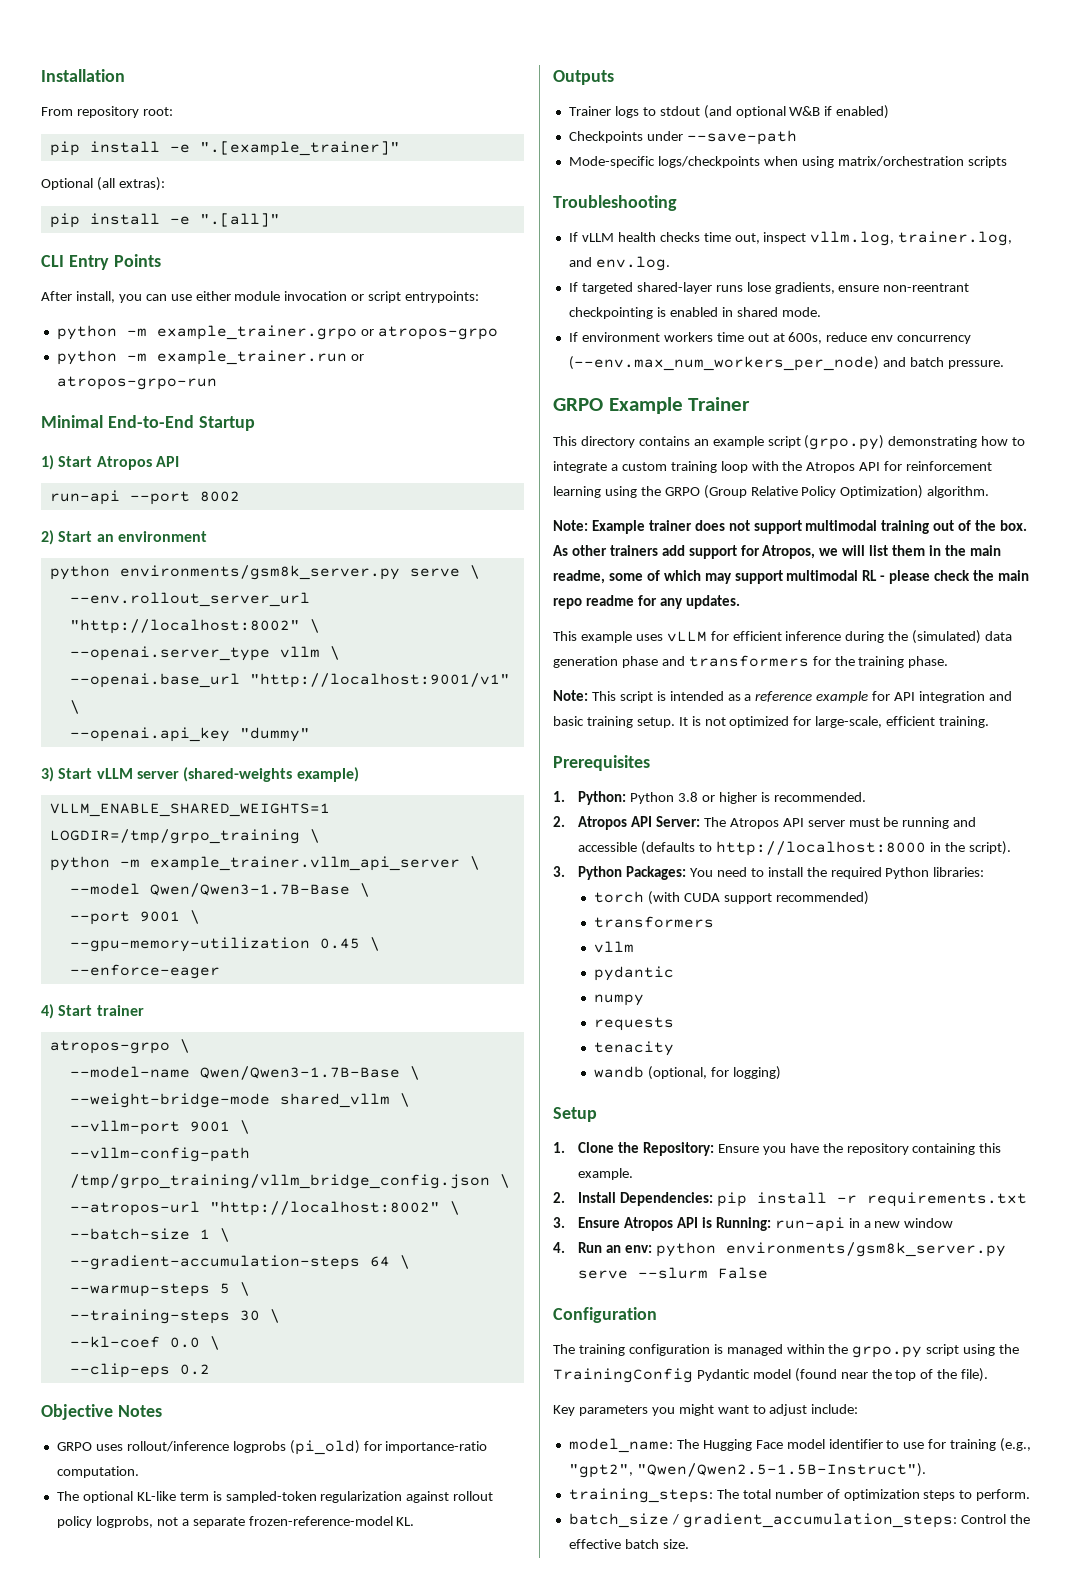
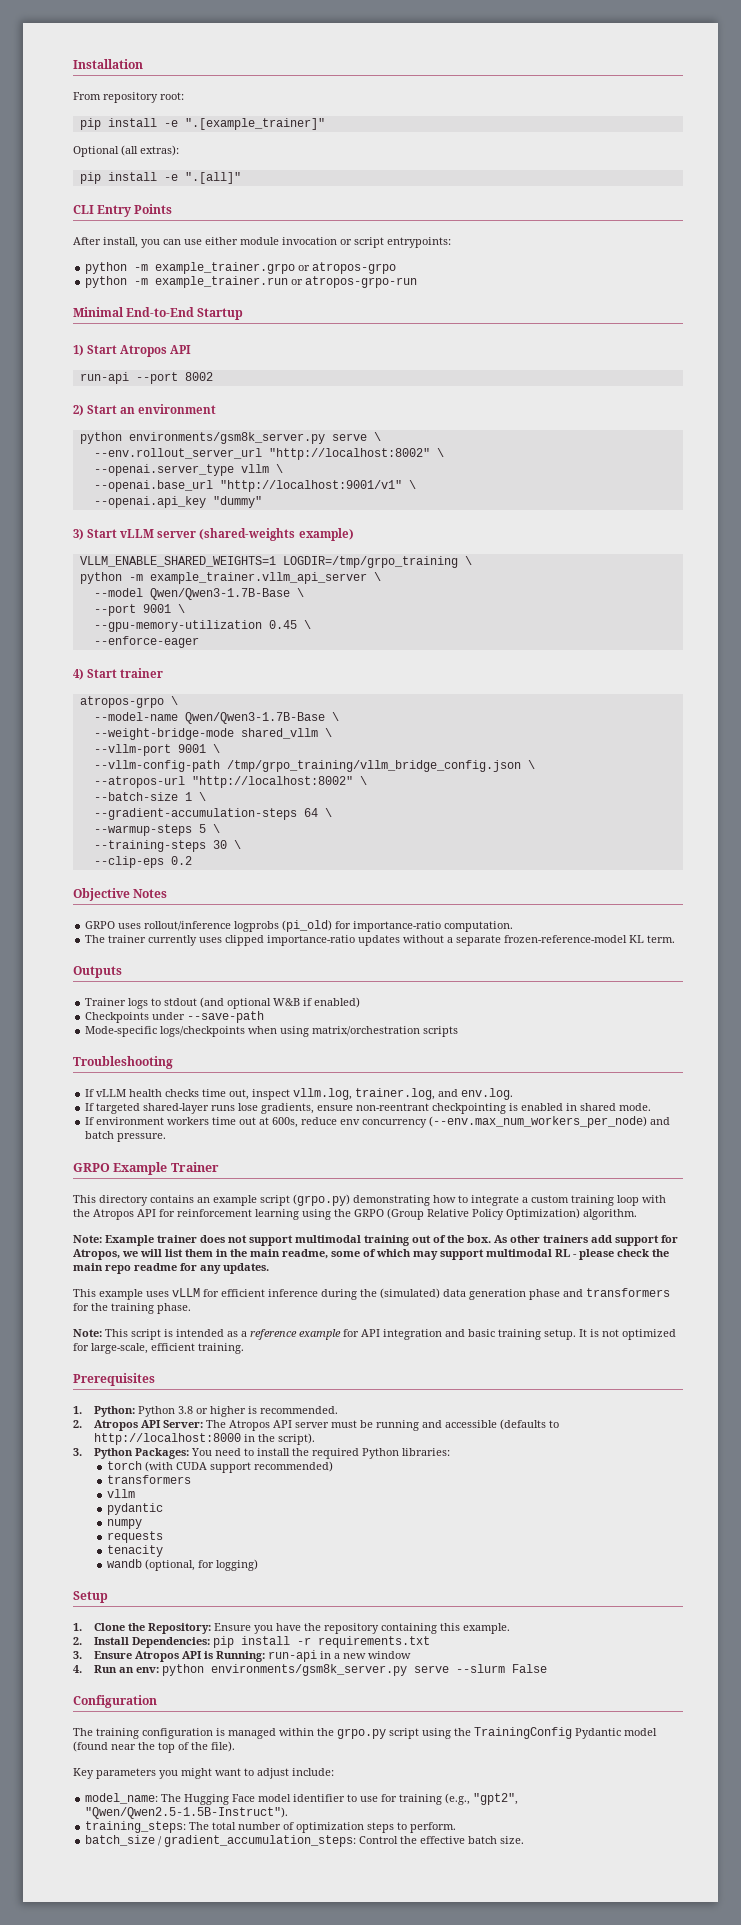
- --kl-coef 0.0 \
- The optional KL-like term is sampled-token regularization against rollout policy logprobs, not a separate frozen-reference-model KL.
+ The trainer currently uses clipped importance-ratio updates without a separate frozen-reference-model KL term.

